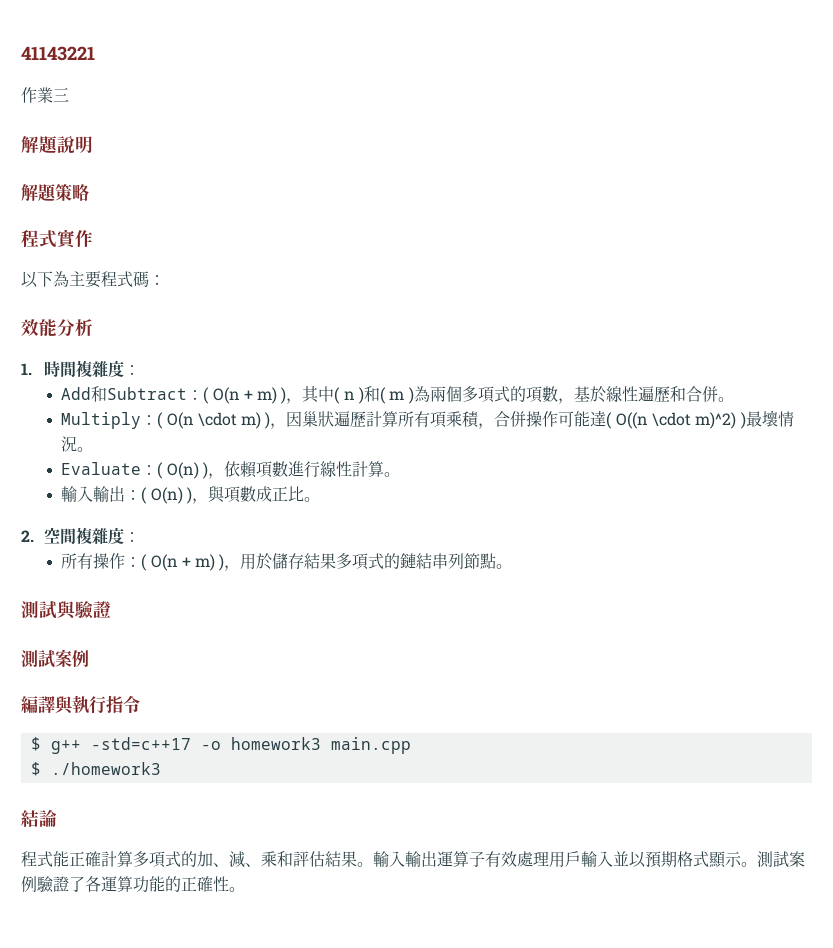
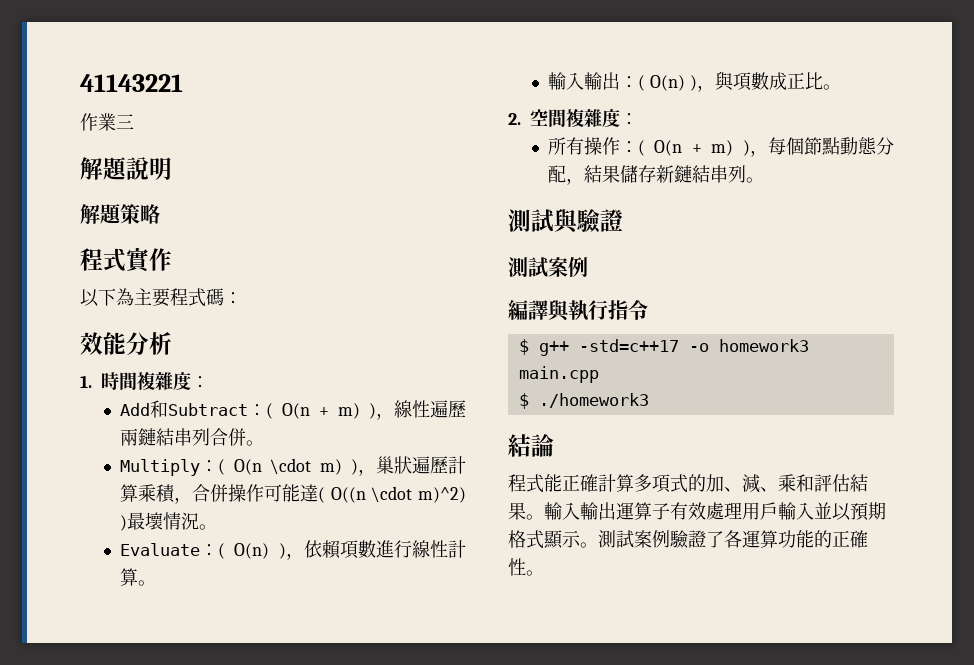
- Add和Subtract：( O(n + m) )，其中( n )和( m )為兩個多項式的項數，基於線性遍歷和合併。
+ Add和Subtract：( O(n + m) )，線性遍歷兩鏈結串列合併。
- Multiply：( O(n \cdot m) )，因巢狀遍歷計算所有項乘積，合併操作可能達( O((n \cdot m)^2) )最壞情況。
+ Multiply：( O(n \cdot m) )，巢狀遍歷計算乘積，合併操作可能達( O((n \cdot m)^2) )最壞情況。
- 所有操作：( O(n + m) )，用於儲存結果多項式的鏈結串列節點。
+ 所有操作：( O(n + m) )，每個節點動態分配，結果儲存新鏈結串列。

